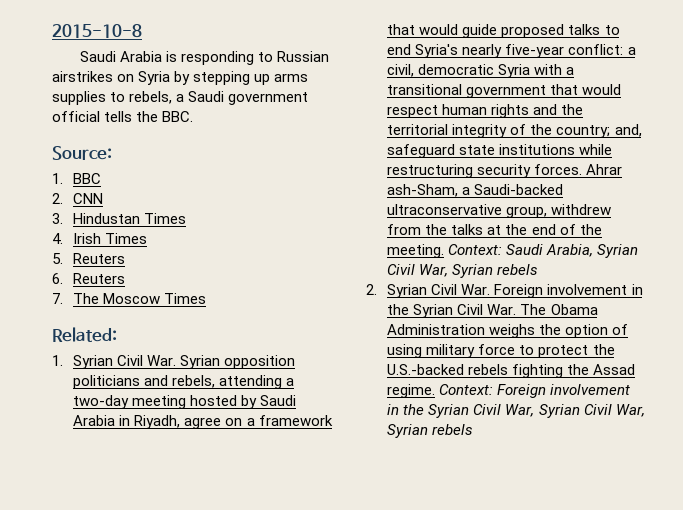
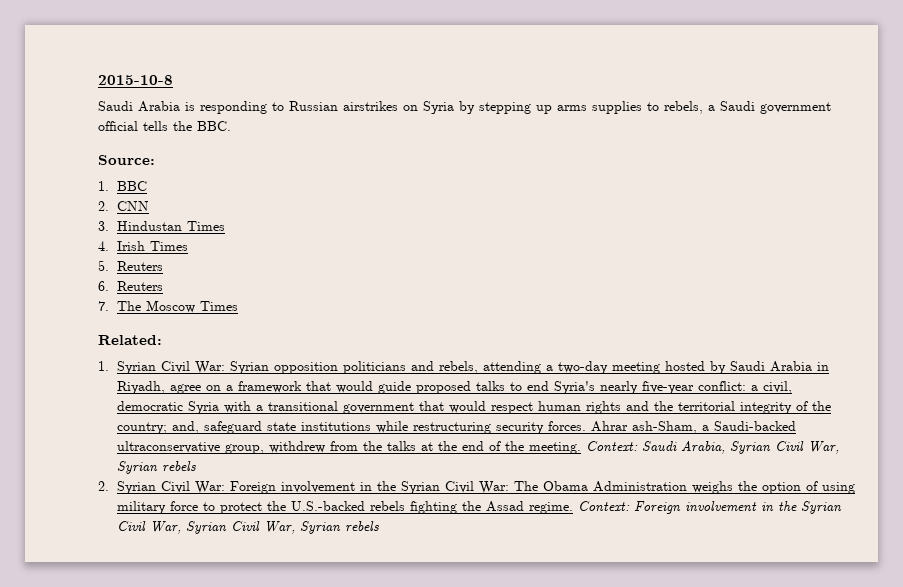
- 1. Syrian Civil War. Syrian opposition politicians and rebels, attending a two-day meeting hosted by Saudi Arabia in Riyadh, agree on a framework that would guide proposed talks to end Syria's nearly five-year conflict:
+ 1. Syrian Civil War: Syrian opposition politicians and rebels, attending a two-day meeting hosted by Saudi Arabia in Riyadh, agree on a framework that would guide proposed talks to end Syria's nearly five-year conflict:
- 2. Syrian Civil War. Foreign involvement in the Syrian Civil War. The Obama Administration weighs the option of using military force to protect the U.S.-backed rebels fighting the Assad regime.
+ 2. Syrian Civil War: Foreign involvement in the Syrian Civil War: The Obama Administration weighs the option of using military force to protect the U.S.-backed rebels fighting the Assad regime.

